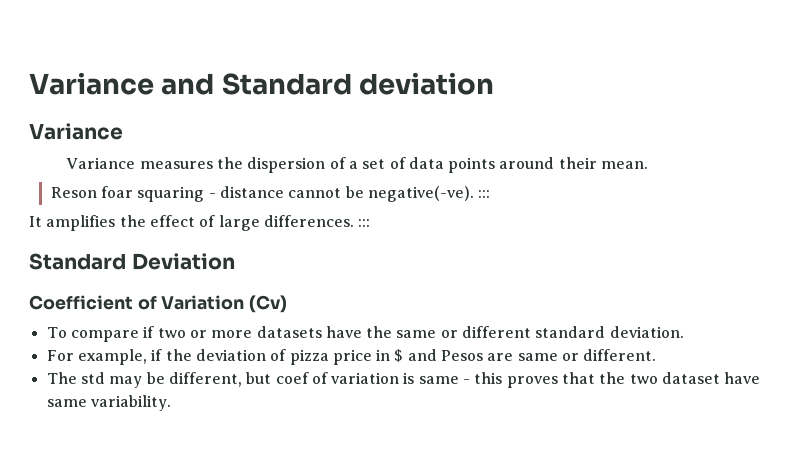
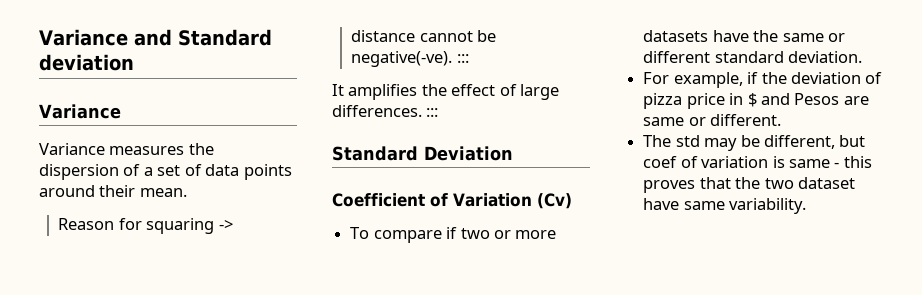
- Reson foar squaring - distance cannot be negative(-ve). :::
+ Reason for squaring -> distance cannot be negative(-ve). :::

